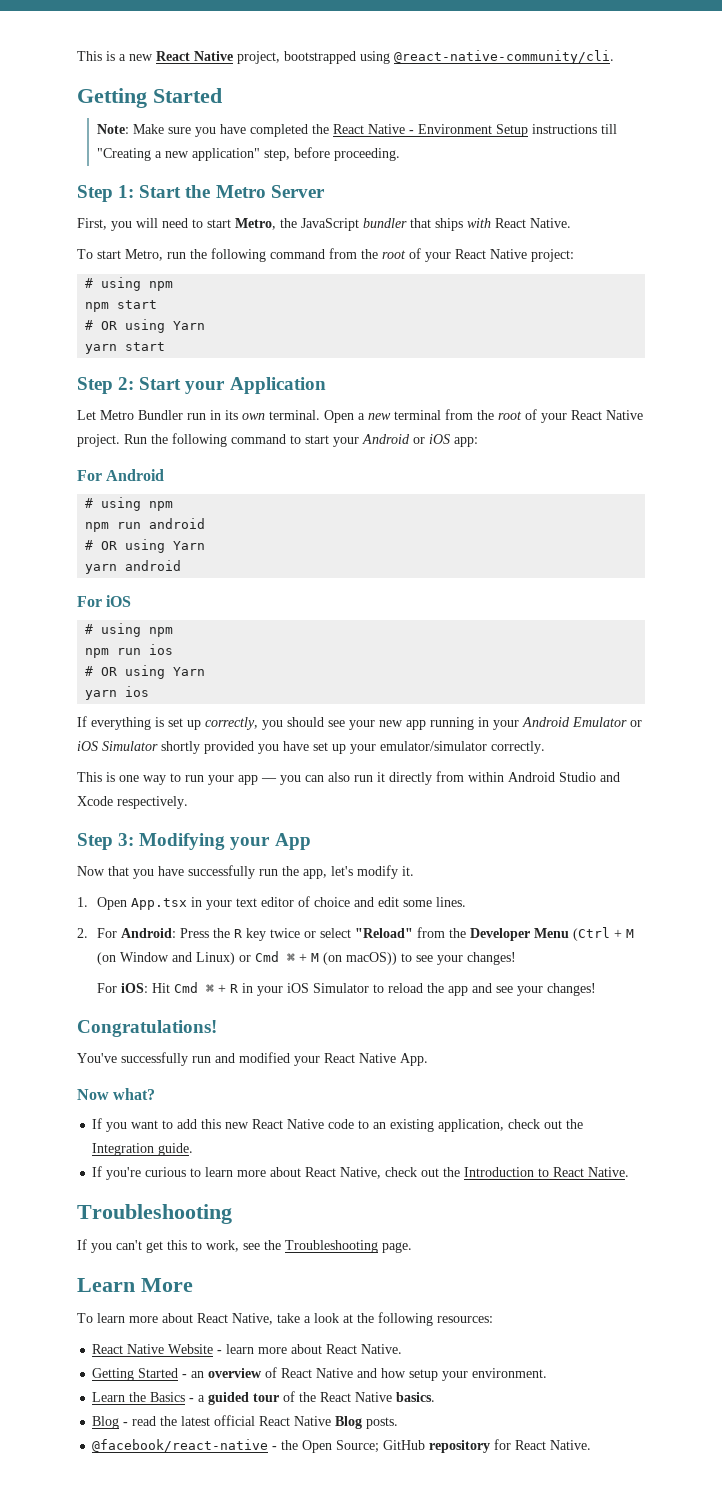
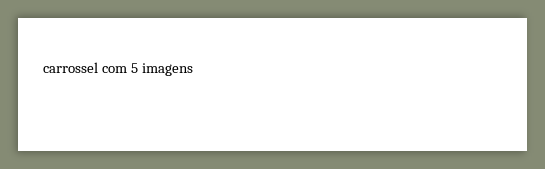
- This is a new React Native project, bootstrapped using @react-native-community/cli.
- Getting Started
- Note: Make sure you have completed the React Native - Environment Setup instructions till "Creating a new application" step, before proceeding.
- Step 1: Start the Metro Server
- First, you will need to start Metro, the JavaScript bundler that ships with React Native.
- To start Metro, run the following command from the root of your React Native project:
- # using npm
- npm start
- # OR using Yarn
- yarn start
- Step 2: Start your Application
- Let Metro Bundler run in its own terminal. Open a new terminal from the root of your React Native project. Run the following command to start your Android or iOS app:
- For Android
- # using npm
- npm run android
- # OR using Yarn
- yarn android
- For iOS
- # using npm
- npm run ios
- # OR using Yarn
- yarn ios
- If everything is set up correctly, you should see your new app running in your Android Emulator or iOS Simulator shortly provided you have set up your emulator/simulator correctly.
- This is one way to run your app — you can also run it directly from within Android Studio and Xcode respectively.
- Step 3: Modifying your App
- Now that you have successfully run the app, let's modify it.
- 1. Open App.tsx in your text editor of choice and edit some lines.
- 2. For Android: Press the R key twice or select "Reload" from the Developer Menu (Ctrl + M (on Window and Linux) or Cmd ⌘ + M (on macOS)) to see your changes!
- For iOS: Hit Cmd ⌘ + R in your iOS Simulator to reload the app and see your changes!
- Congratulations!
- You've successfully run and modified your React Native App.
- Now what?
- If you want to add this new React Native code to an existing application, check out the Integration guide.
- If you're curious to learn more about React Native, check out the Introduction to React Native.
- Troubleshooting
- If you can't get this to work, see the Troubleshooting page.
- Learn More
- To learn more about React Native, take a look at the following resources:
- React Native Website - learn more about React Native.
- Getting Started - an overview of React Native and how setup your environment.
- Learn the Basics - a guided tour of the React Native basics.
- Blog - read the latest official React Native Blog posts.
- @facebook/react-native - the Open Source; GitHub repository for React Native.
+ carrossel com 5 imagens

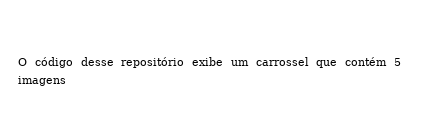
- carrossel com 5 imagens
+ O código desse repositório exibe um carrossel que contém 5 imagens

